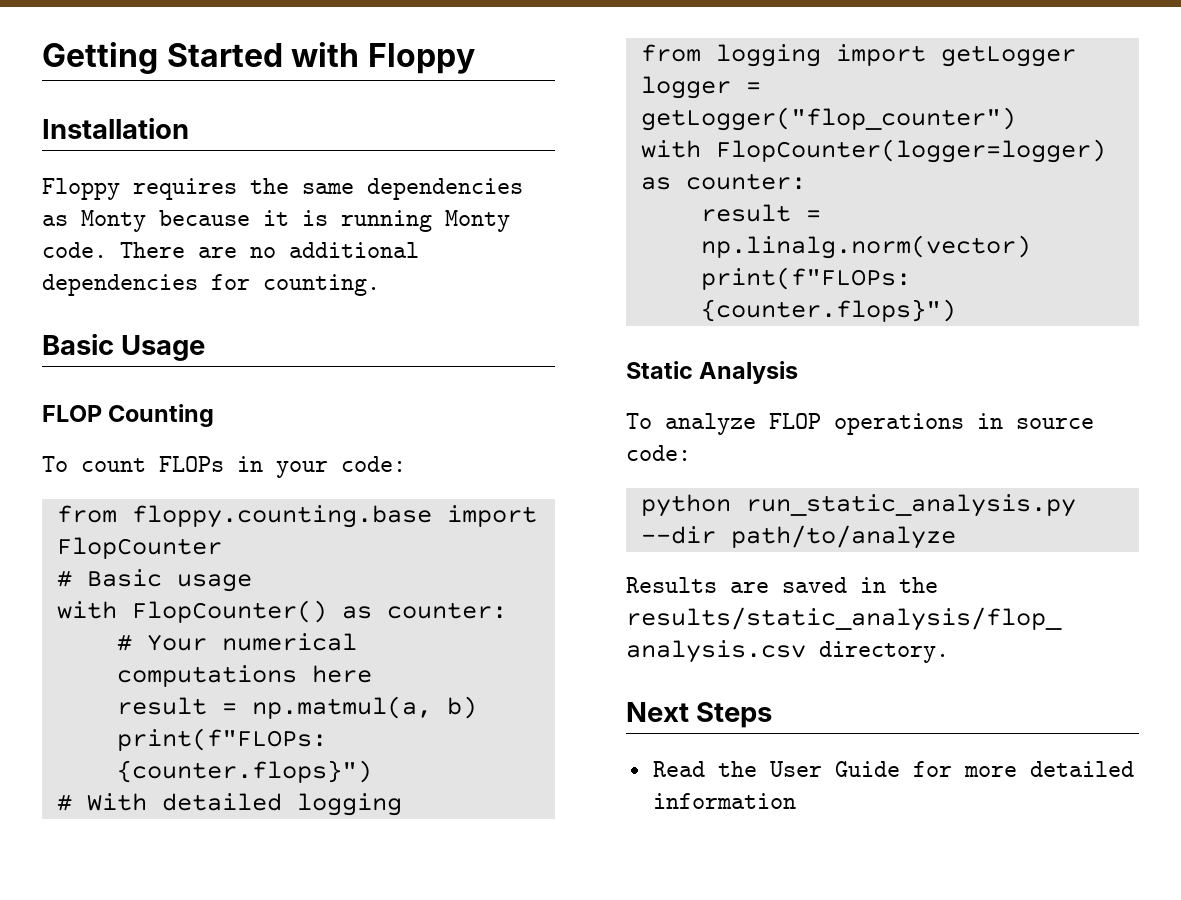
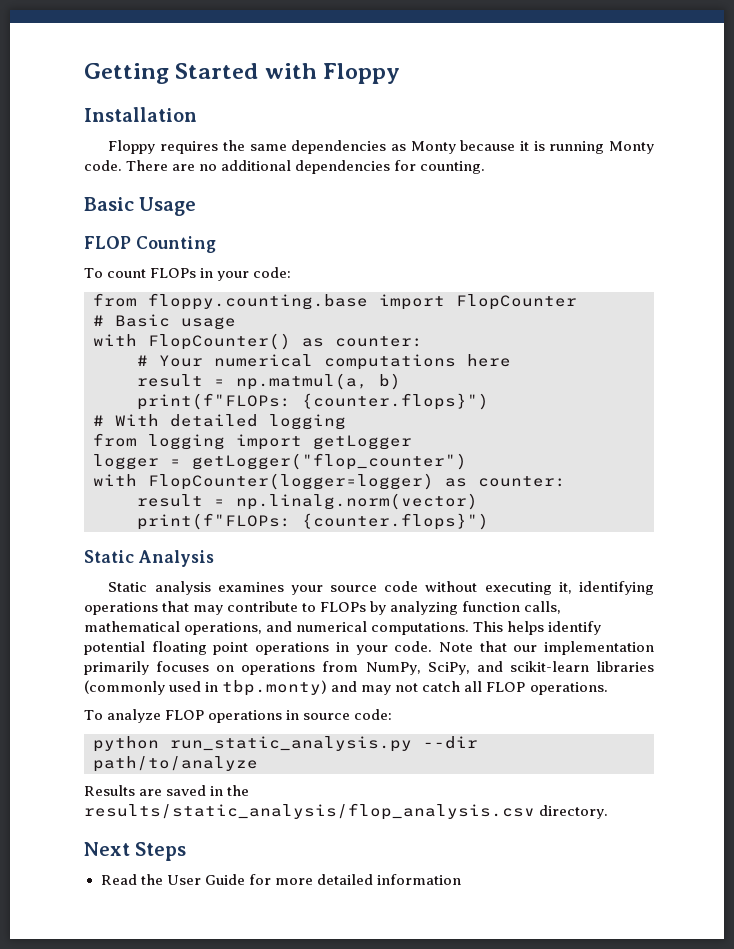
+ Static analysis examines your source code without executing it, identifying operations that may contribute to FLOPs by analyzing function calls, mathematical operations, and numerical computations. This helps identify potential floating point operations in your code. Note that our implementation primarily focuses on operations from NumPy, SciPy, and scikit-learn libraries (commonly used in tbp.monty) and may not catch all FLOP operations.

